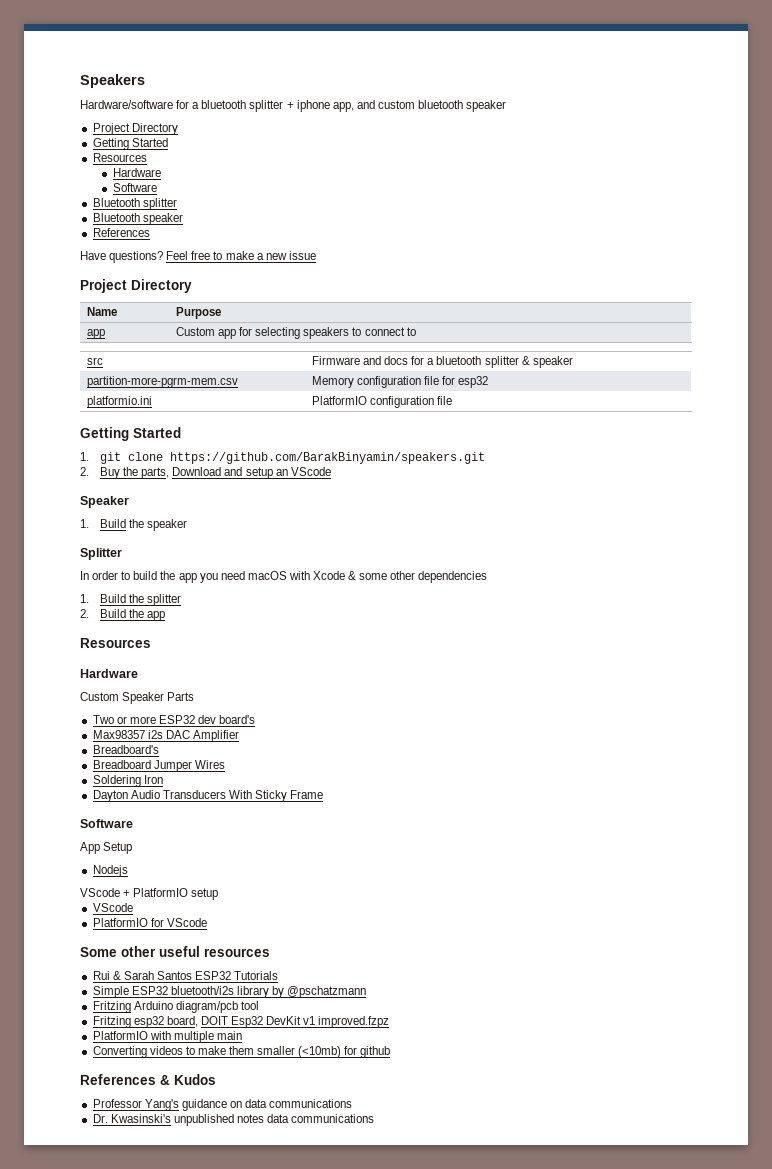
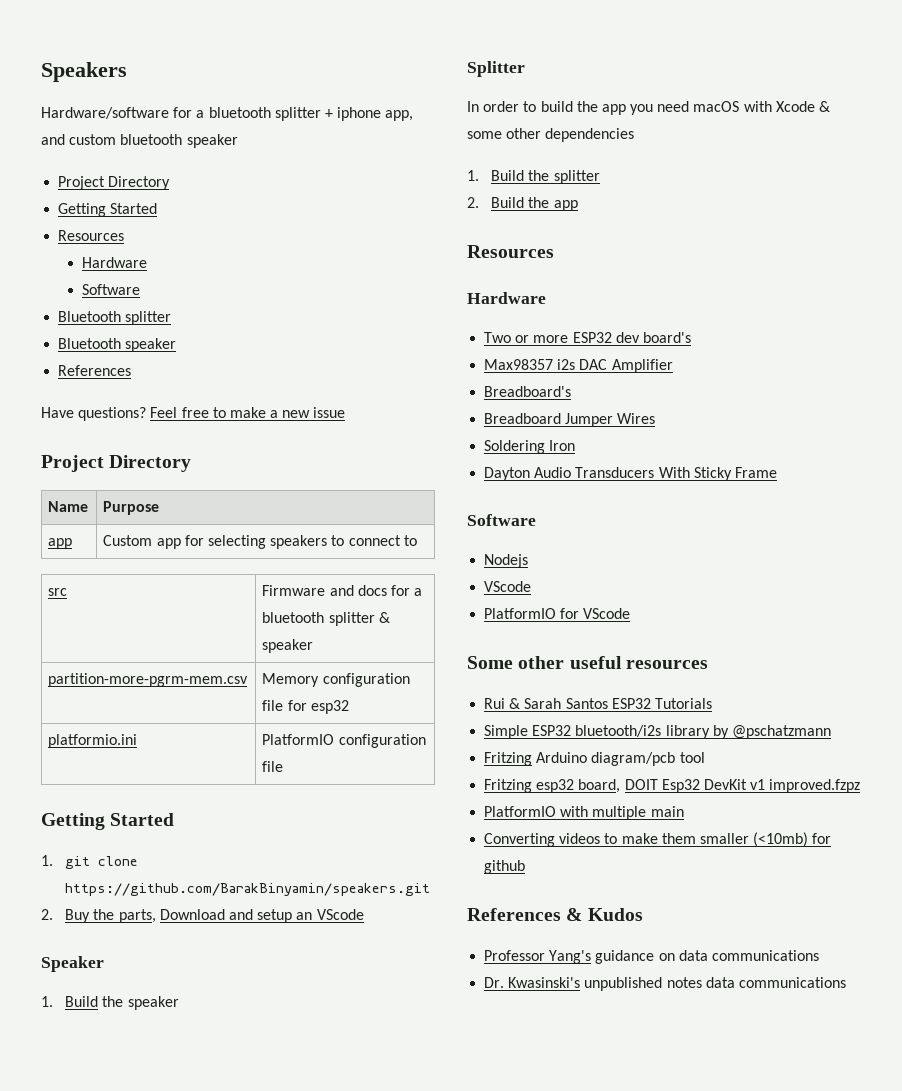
- Custom Speaker Parts
- App Setup
- VScode + PlatformIO setup

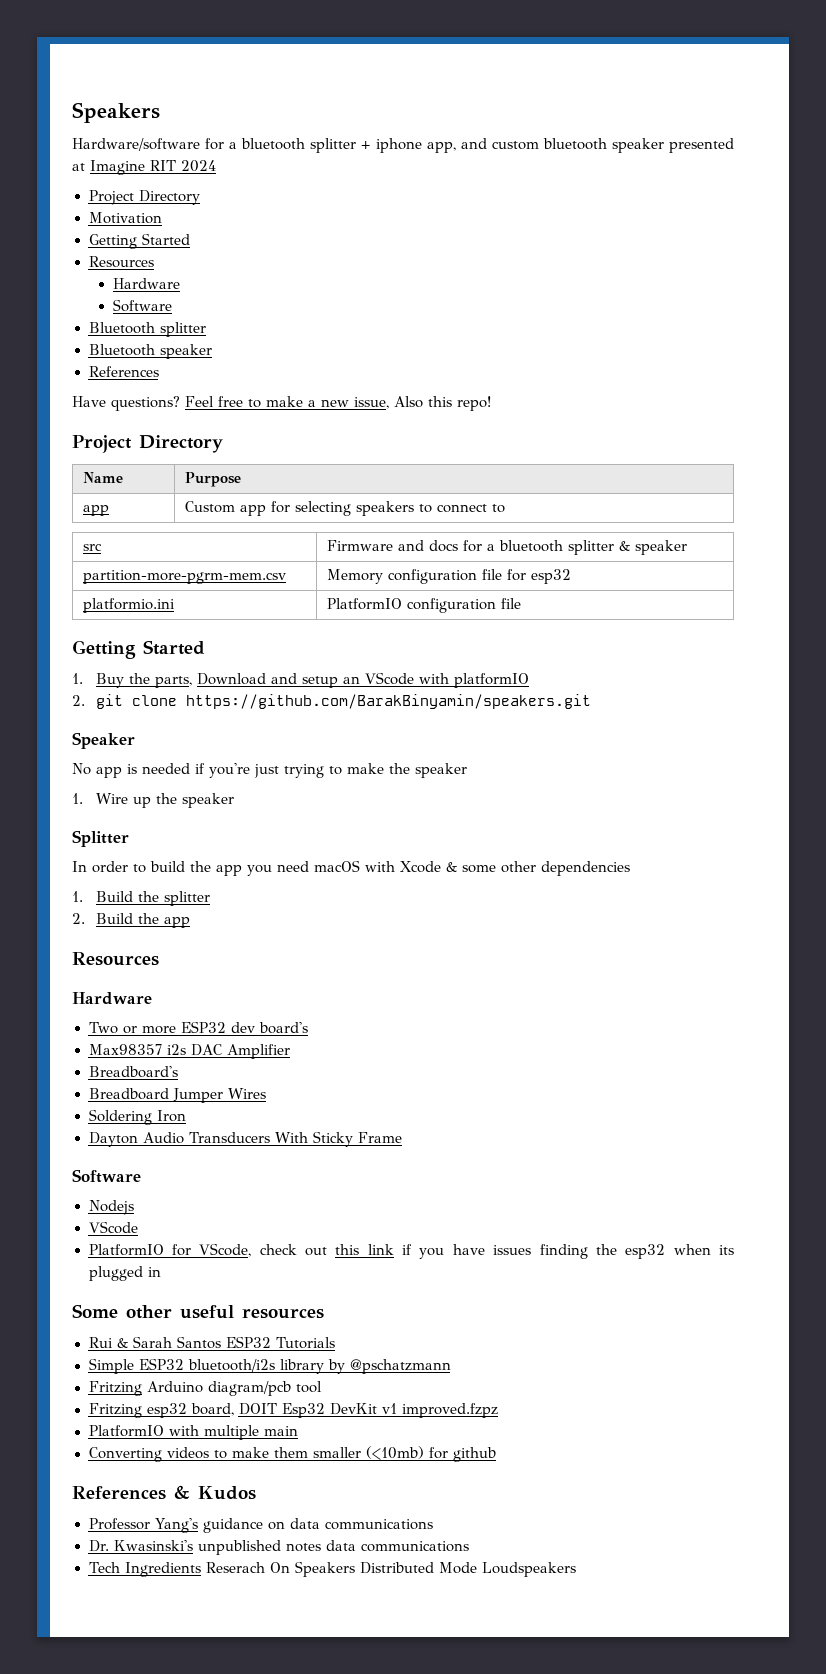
- Hardware/software for a bluetooth splitter + iphone app, and custom bluetooth speaker
+ Hardware/software for a bluetooth splitter + iphone app, and custom bluetooth speaker presented at Imagine RIT 2024
  Project Directory
+ Motivation
- Feel free to make a new issue
+ Feel free to make a new issue, Also this repo!
- 1. git clone https://github.com/BarakBinyamin/speakers.git
- 2. Buy the parts, Download and setup an VScode
+ 1. Buy the parts, Download and setup an VScode with platformIO
+ 2. git clone https://github.com/BarakBinyamin/speakers.git
  Speaker
- 1. Build the speaker
+ No app is needed if you're just trying to make the speaker
+ 1. Wire up the speaker
- PlatformIO for VScode
+ PlatformIO for VScode, check out this link if you have issues finding the esp32 when its plugged in
+ Tech Ingredients Reserach On Speakers Distributed Mode Loudspeakers

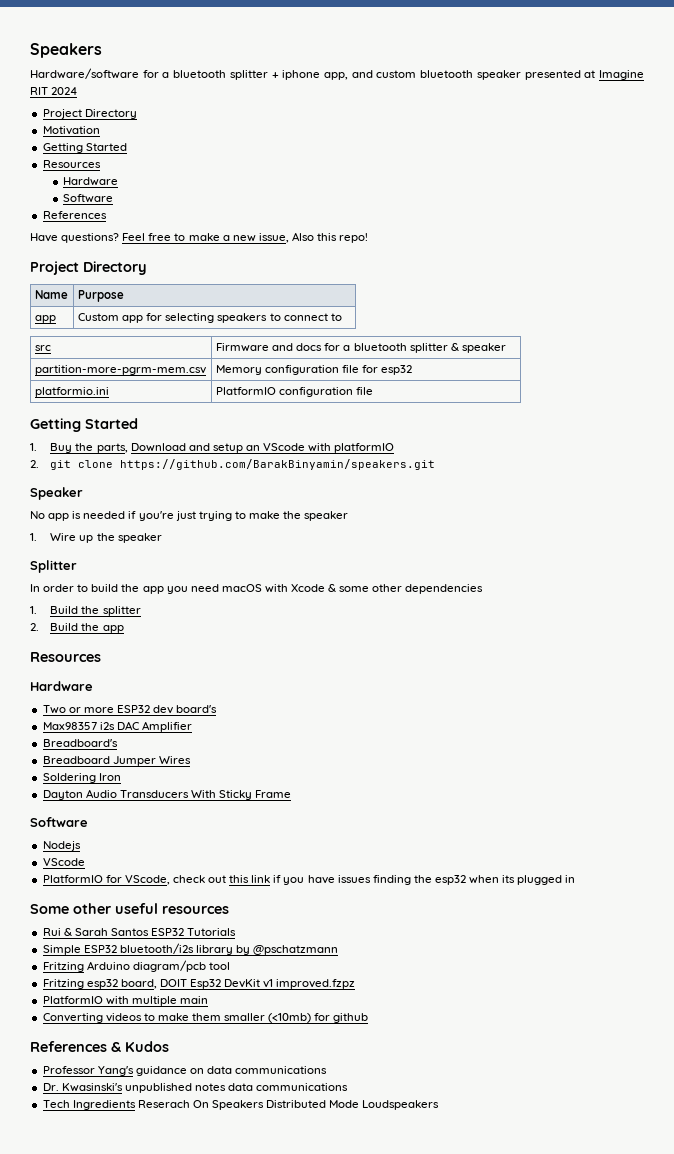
- Bluetooth splitter
- Bluetooth speaker

